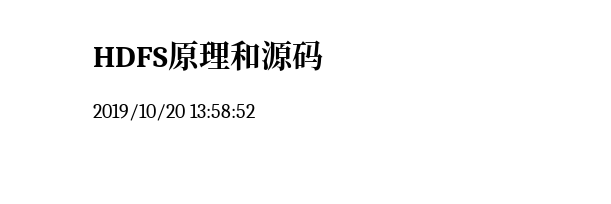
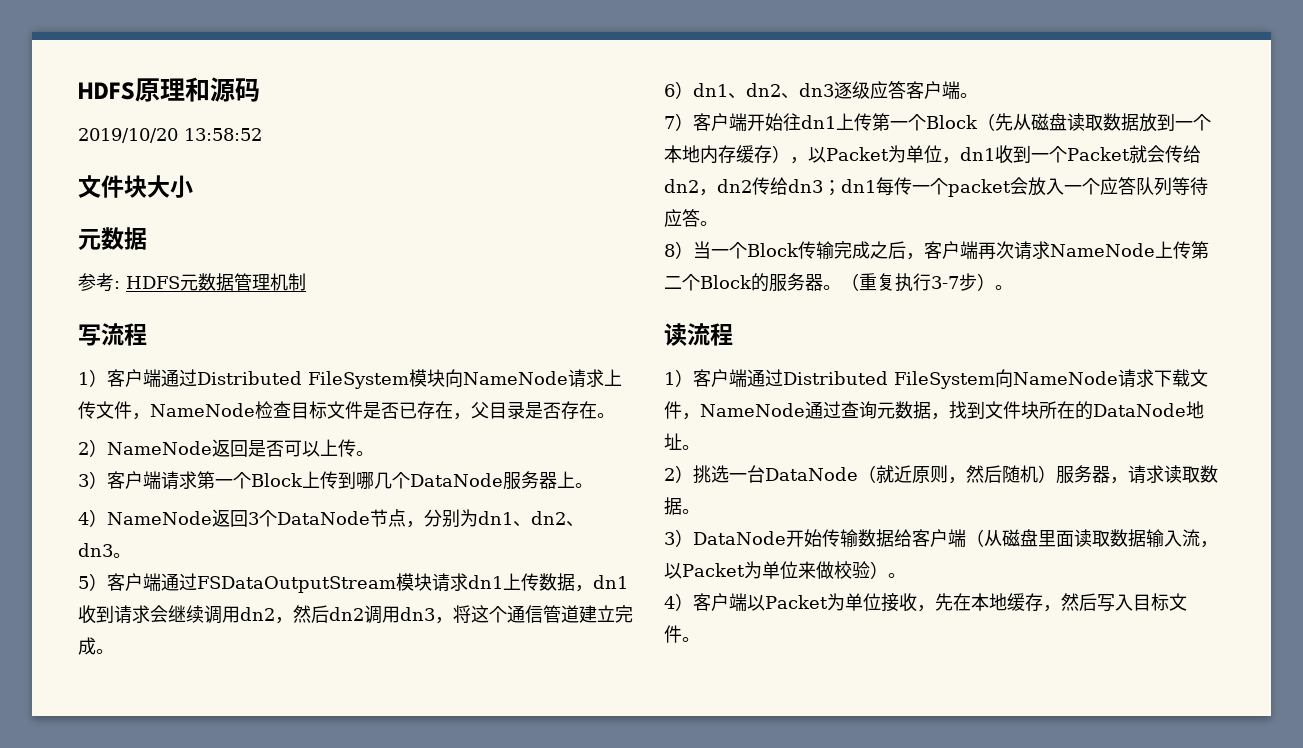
+ 文件块大小
+ 元数据
+ 参考: HDFS元数据管理机制
+ 写流程
+ 1）客户端通过Distributed FileSystem模块向NameNode请求上传文件，NameNode检查目标文件是否已存在，父目录是否存在。
+ 2）NameNode返回是否可以上传。
+ 3）客户端请求第一个Block上传到哪几个DataNode服务器上。
+ 4）NameNode返回3个DataNode节点，分别为dn1、dn2、dn3。
+ 5）客户端通过FSDataOutputStream模块请求dn1上传数据，dn1收到请求会继续调用dn2，然后dn2调用dn3，将这个通信管道建立完成。
+ 6）dn1、dn2、dn3逐级应答客户端。
+ 7）客户端开始往dn1上传第一个Block（先从磁盘读取数据放到一个本地内存缓存），以Packet为单位，dn1收到一个Packet就会传给dn2，dn2传给dn3；dn1每传一个packet会放入一个应答队列等待应答。
+ 8）当一个Block传输完成之后，客户端再次请求NameNode上传第二个Block的服务器。（重复执行3-7步）。
+ 读流程
+ 1）客户端通过Distributed FileSystem向NameNode请求下载文件，NameNode通过查询元数据，找到文件块所在的DataNode地址。
+ 2）挑选一台DataNode（就近原则，然后随机）服务器，请求读取数据。
+ 3）DataNode开始传输数据给客户端（从磁盘里面读取数据输入流，以Packet为单位来做校验）。
+ 4）客户端以Packet为单位接收，先在本地缓存，然后写入目标文件。

